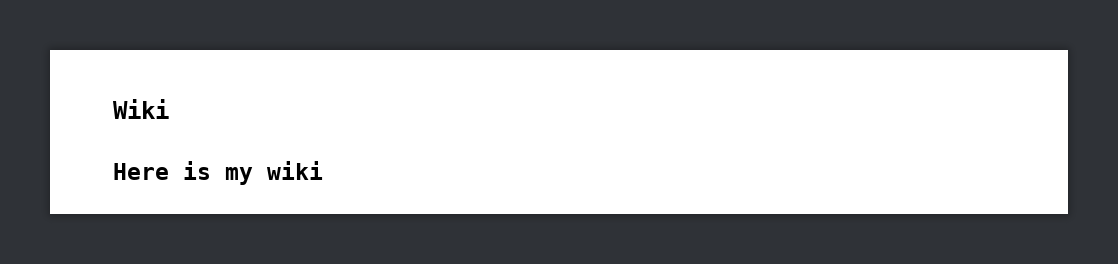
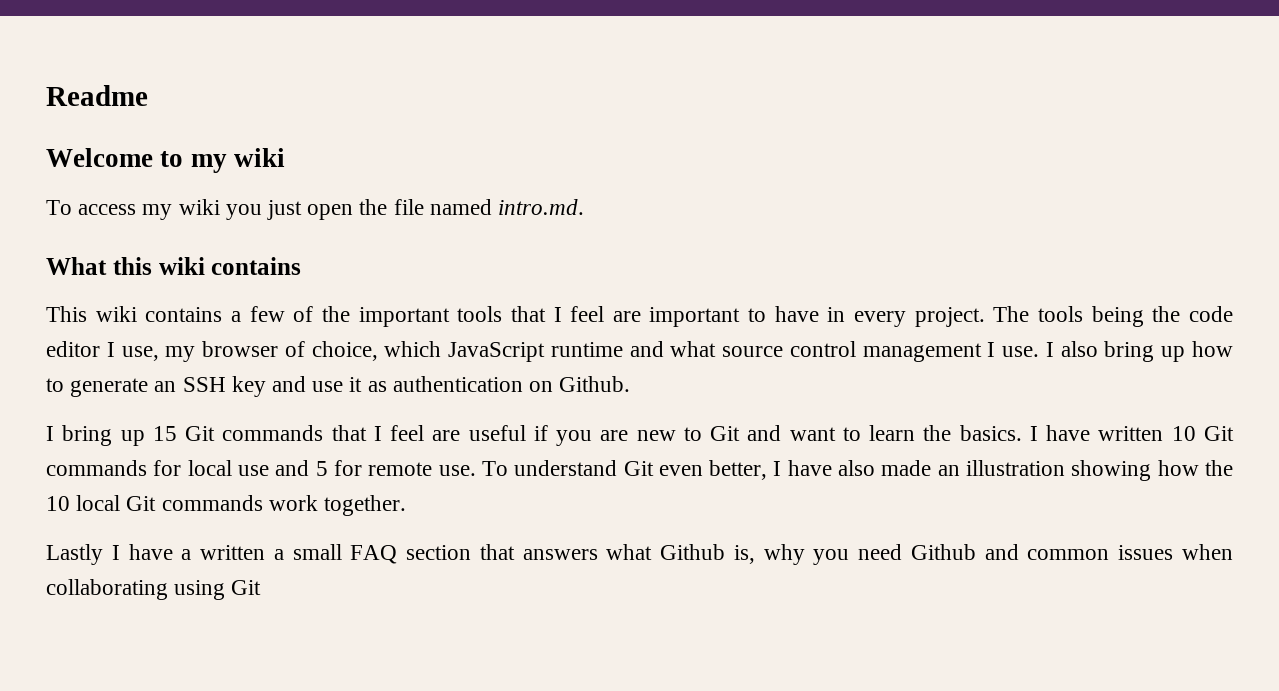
- Wiki
- Here is my wiki
+ Readme
+ Welcome to my wiki
+ To access my wiki you just open the file named intro.md.
+ What this wiki contains
+ This wiki contains a few of the important tools that I feel are important to have in every project. The tools being the code editor I use, my browser of choice, which JavaScript runtime and what source control management I use. I also bring up how to generate an SSH key and use it as authentication on Github.
+ I bring up 15 Git commands that I feel are useful if you are new to Git and want to learn the basics. I have written 10 Git commands for local use and 5 for remote use. To understand Git even better, I have also made an illustration showing how the 10 local Git commands work together.
+ Lastly I have a written a small FAQ section that answers what Github is, why you need Github and common issues when collaborating using Git

